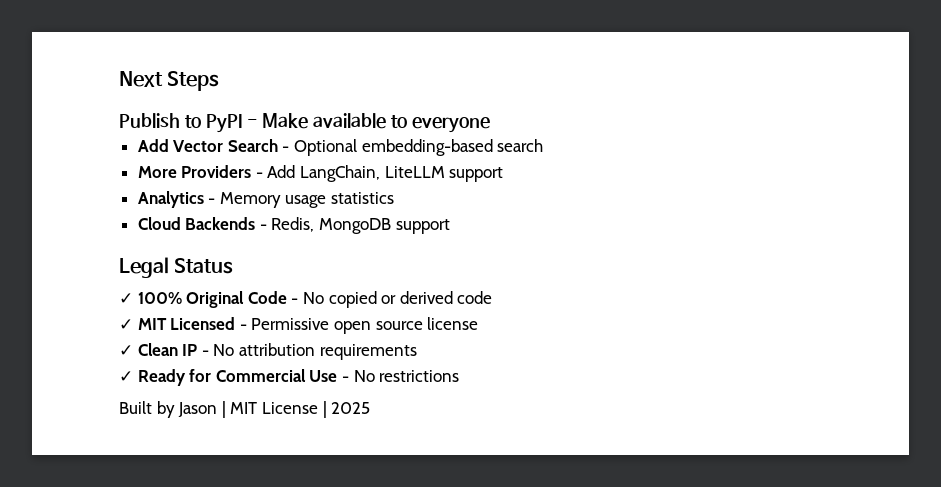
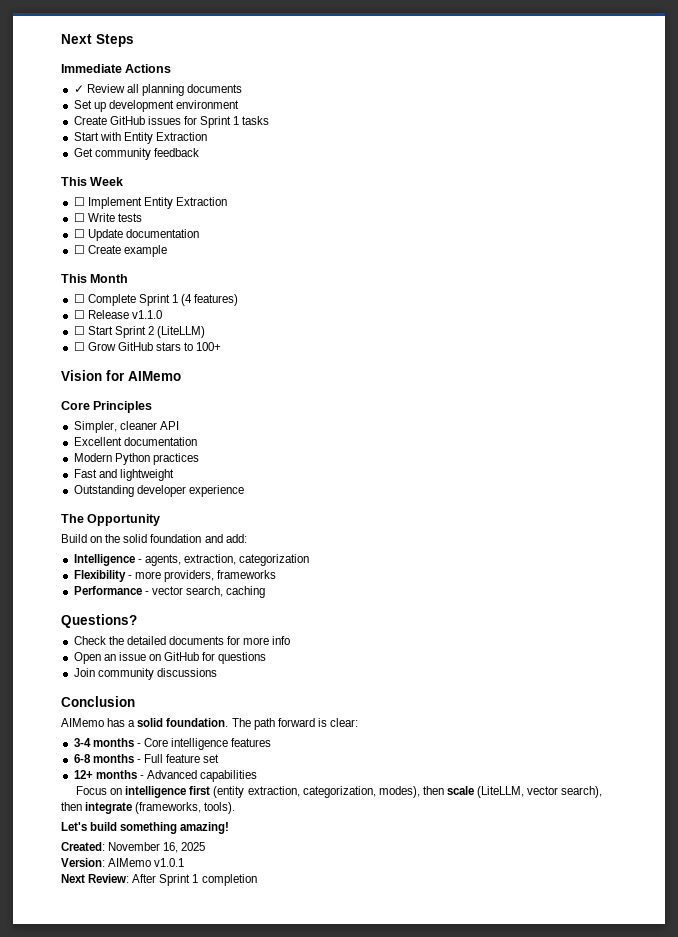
- Publish to PyPI - Make available to everyone
- Add Vector Search - Optional embedding-based search
- More Providers - Add LangChain, LiteLLM support
- Analytics - Memory usage statistics
- Cloud Backends - Redis, MongoDB support
- Legal Status
- ✓ 100% Original Code - No copied or derived code
- ✓ MIT Licensed - Permissive open source license
- ✓ Clean IP - No attribution requirements
- ✓ Ready for Commercial Use - No restrictions
- Built by Jason | MIT License | 2025
+ Immediate Actions
+ ✓ Review all planning documents
+ Set up development environment
+ Create GitHub issues for Sprint 1 tasks
+ Start with Entity Extraction
+ Get community feedback
+ This Week
+ ☐ Implement Entity Extraction
+ ☐ Write tests
+ ☐ Update documentation
+ ☐ Create example
+ This Month
+ ☐ Complete Sprint 1 (4 features)
+ ☐ Release v1.1.0
+ ☐ Start Sprint 2 (LiteLLM)
+ ☐ Grow GitHub stars to 100+
+ Vision for AIMemo
+ Core Principles
+ Simpler, cleaner API
+ Excellent documentation
+ Modern Python practices
+ Fast and lightweight
+ Outstanding developer experience
+ The Opportunity
+ Build on the solid foundation and add:
+ Intelligence - agents, extraction, categorization
+ Flexibility - more providers, frameworks
+ Performance - vector search, caching
+ Questions?
+ Check the detailed documents for more info
+ Open an issue on GitHub for questions
+ Join community discussions
+ Conclusion
+ AIMemo has a solid foundation. The path forward is clear:
+ 3-4 months - Core intelligence features
+ 6-8 months - Full feature set
+ 12+ months - Advanced capabilities
+ Focus on intelligence first (entity extraction, categorization, modes), then scale (LiteLLM, vector search), then integrate (frameworks, tools).
+ Let's build something amazing!
+ Created: November 16, 2025
+ Version: AIMemo v1.0.1
+ Next Review: After Sprint 1 completion

